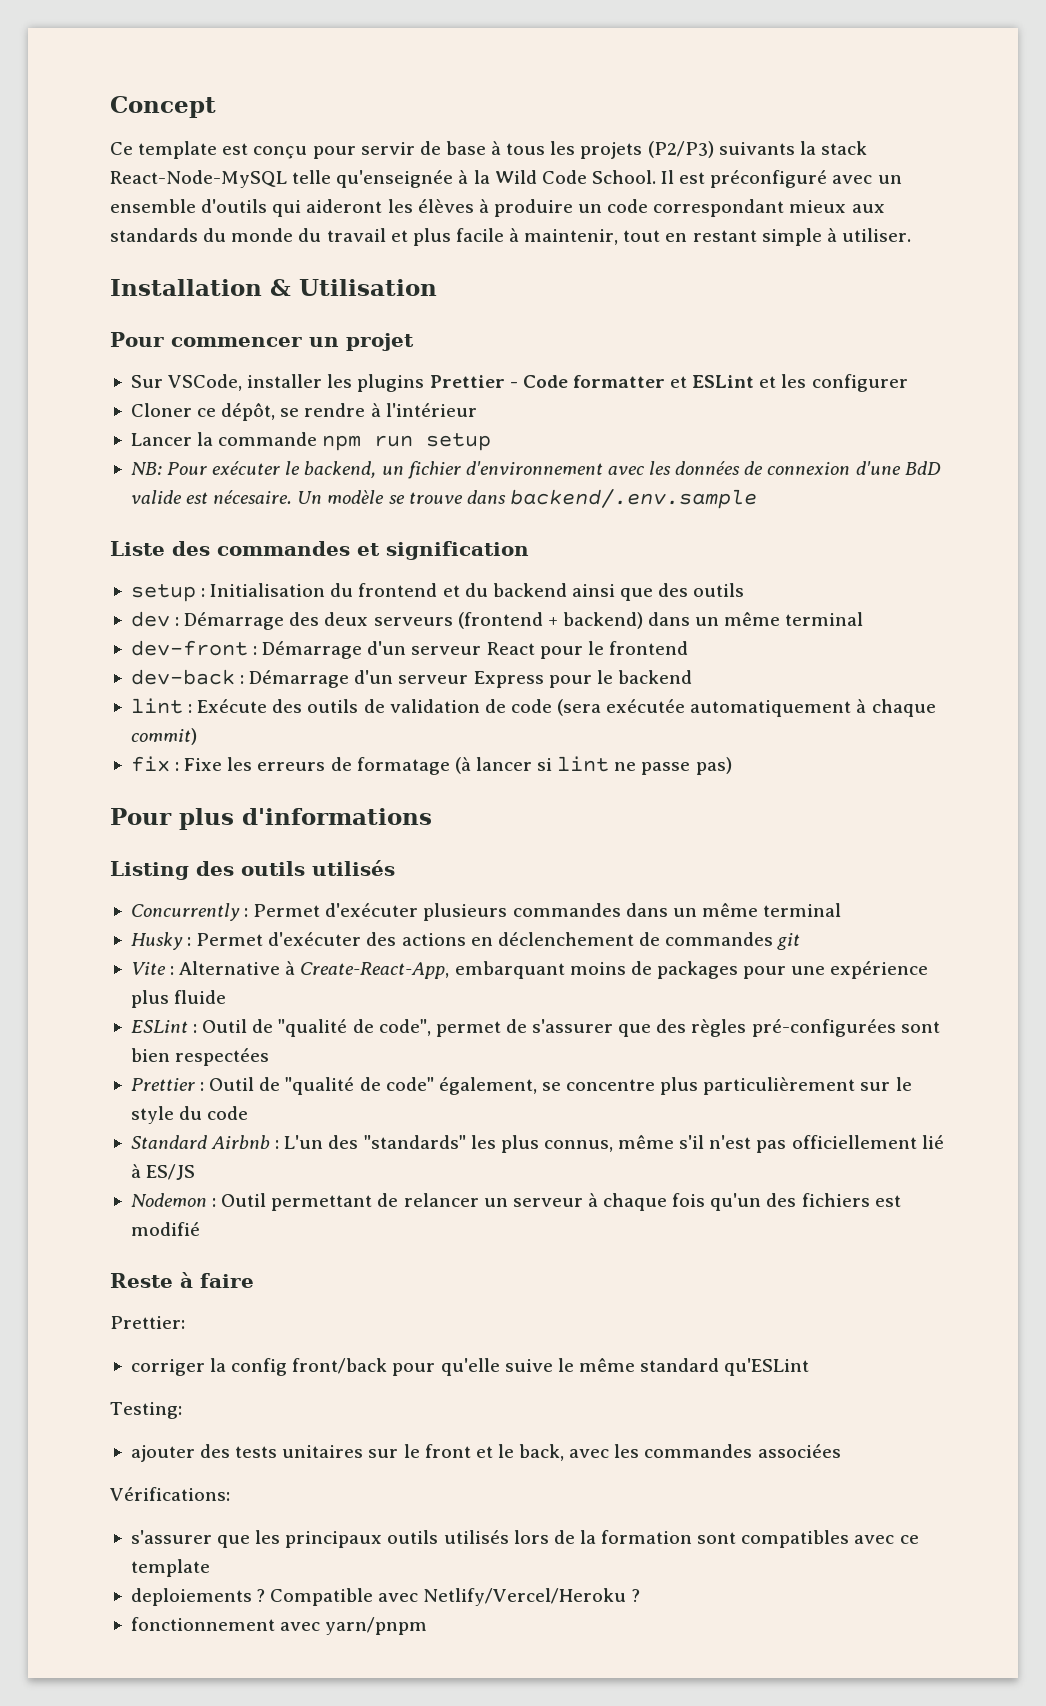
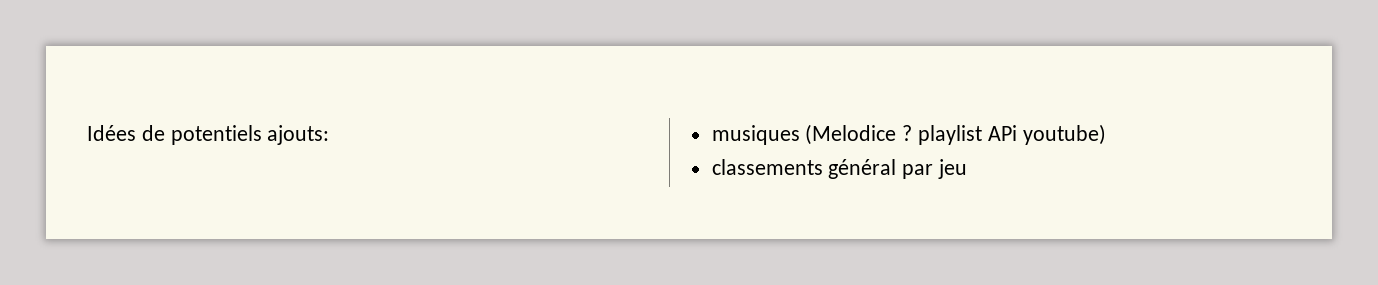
- Concept
- Ce template est conçu pour servir de base à tous les projets (P2/P3) suivants la stack React-Node-MySQL telle qu'enseignée à la Wild Code School. Il est préconfiguré avec un ensemble d'outils qui aideront les élèves à produire un code correspondant mieux aux standards du monde du travail et plus facile à maintenir, tout en restant simple à utiliser.
- Installation & Utilisation
- Pour commencer un projet
- Sur VSCode, installer les plugins Prettier - Code formatter et ESLint et les configurer
- Cloner ce dépôt, se rendre à l'intérieur
- Lancer la commande npm run setup
- NB: Pour exécuter le backend, un fichier d'environnement avec les données de connexion d'une BdD valide est nécesaire. Un modèle se trouve dans backend/.env.sample
- Liste des commandes et signification
- setup : Initialisation du frontend et du backend ainsi que des outils
- dev : Démarrage des deux serveurs (frontend + backend) dans un même terminal
- dev-front : Démarrage d'un serveur React pour le frontend
- dev-back : Démarrage d'un serveur Express pour le backend
- lint : Exécute des outils de validation de code (sera exécutée automatiquement à chaque commit)
- fix : Fixe les erreurs de formatage (à lancer si lint ne passe pas)
- Pour plus d'informations
- Listing des outils utilisés
- Concurrently : Permet d'exécuter plusieurs commandes dans un même terminal
- Husky : Permet d'exécuter des actions en déclenchement de commandes git
- Vite : Alternative à Create-React-App, embarquant moins de packages pour une expérience plus fluide
- ESLint : Outil de "qualité de code", permet de s'assurer que des règles pré-configurées sont bien respectées
- Prettier : Outil de "qualité de code" également, se concentre plus particulièrement sur le style du code
- Standard Airbnb : L'un des "standards" les plus connus, même s'il n'est pas officiellement lié à ES/JS
- Nodemon : Outil permettant de relancer un serveur à chaque fois qu'un des fichiers est modifié
- Reste à faire
- Prettier:
- corriger la config front/back pour qu'elle suive le même standard qu'ESLint
- Testing:
- ajouter des tests unitaires sur le front et le back, avec les commandes associées
- Vérifications:
- s'assurer que les principaux outils utilisés lors de la formation sont compatibles avec ce template
- deploiements ? Compatible avec Netlify/Vercel/Heroku ?
- fonctionnement avec yarn/pnpm
+ Idées de potentiels ajouts:
+ musiques (Melodice ? playlist APi youtube)
+ classements général par jeu

